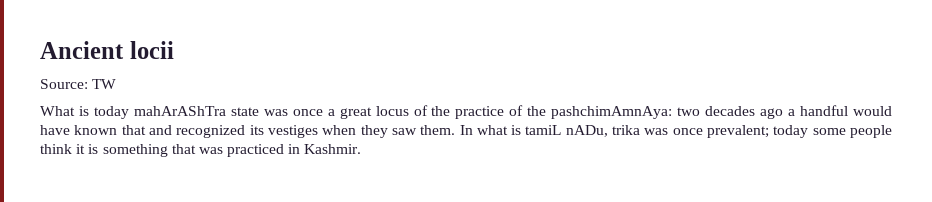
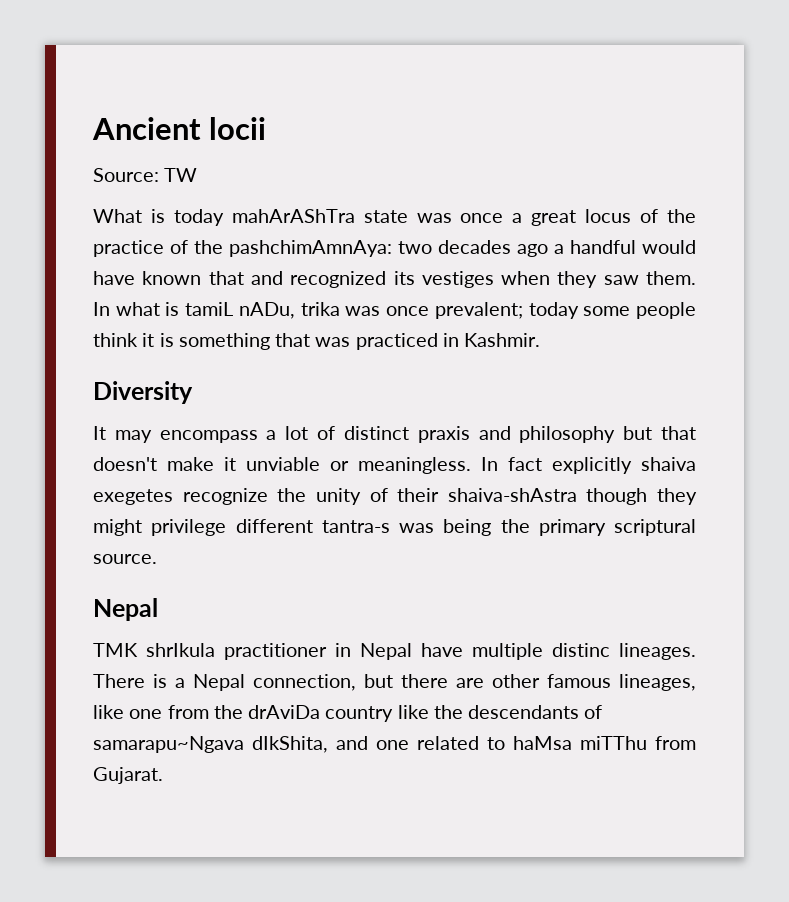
+ Diversity
+ It may encompass a lot of distinct praxis and philosophy but that doesn't make it unviable or meaningless. In fact explicitly shaiva exegetes recognize the unity of their shaiva-shAstra though they might privilege different tantra-s was being the primary scriptural source.
+ Nepal
+ TMK shrIkula practitioner in Nepal have multiple distinc lineages. There is a Nepal connection, but there are other famous lineages, like one from the drAviDa country like the descendants of samarapu~Ngava dIkShita, and one related to haMsa miTThu from Gujarat.

